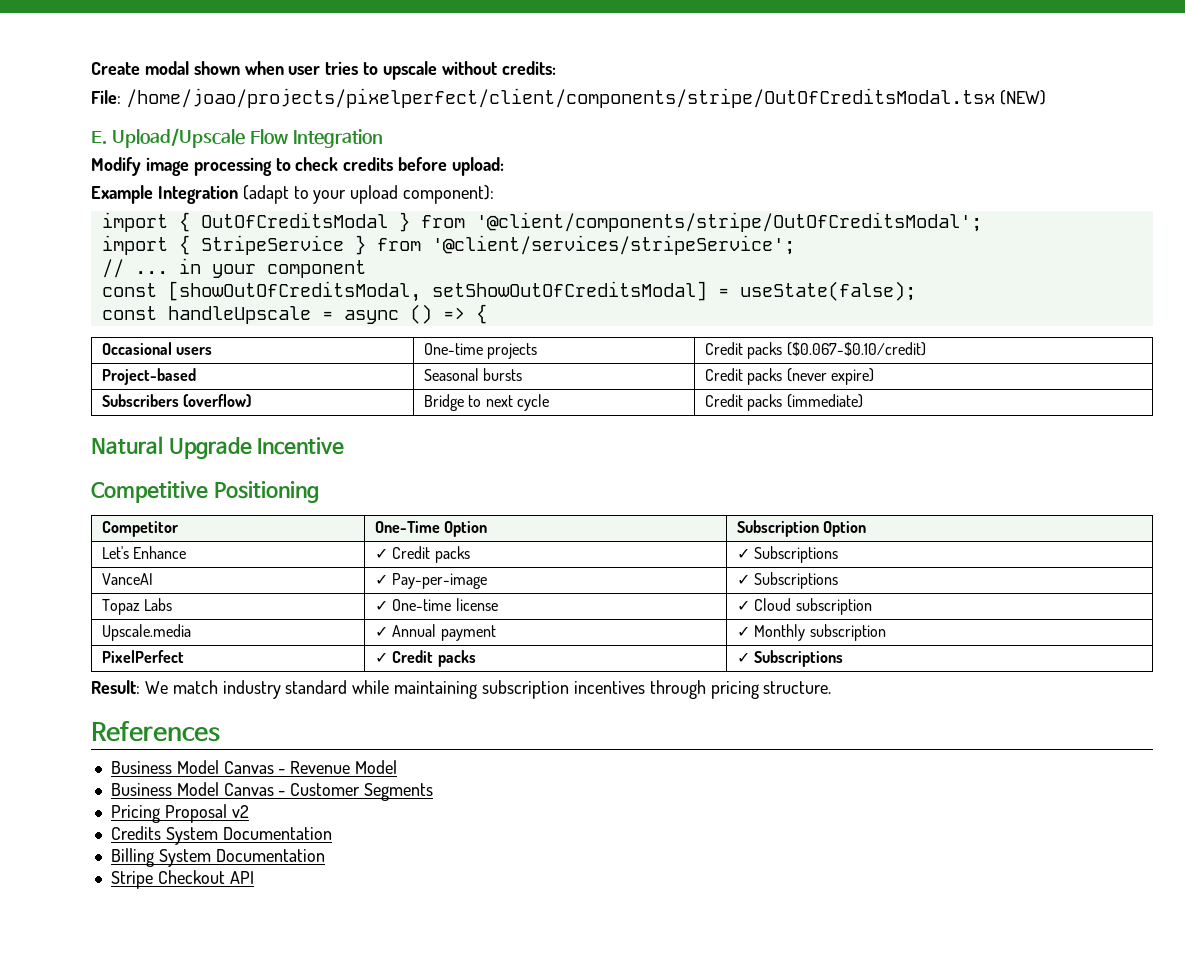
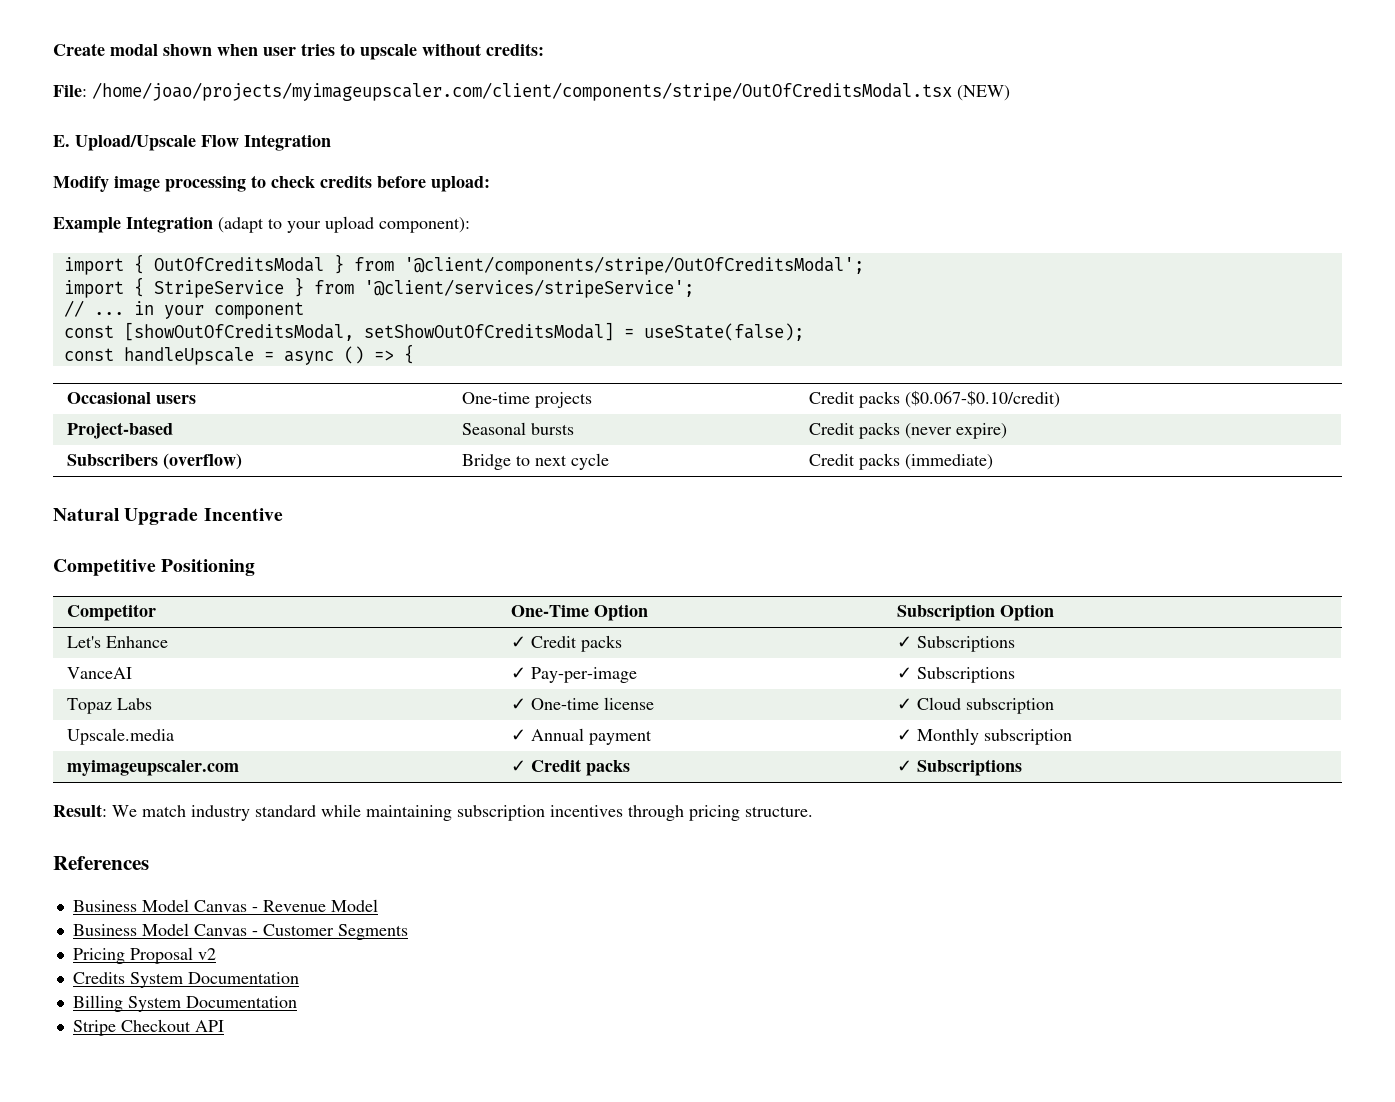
- File: /home/joao/projects/pixelperfect/client/components/stripe/OutOfCreditsModal.tsx (NEW)
+ File: /home/joao/projects/myimageupscaler.com/client/components/stripe/OutOfCreditsModal.tsx (NEW)
- PixelPerfect | ✓ Credit packs | ✓ Subscriptions
+ myimageupscaler.com | ✓ Credit packs | ✓ Subscriptions

